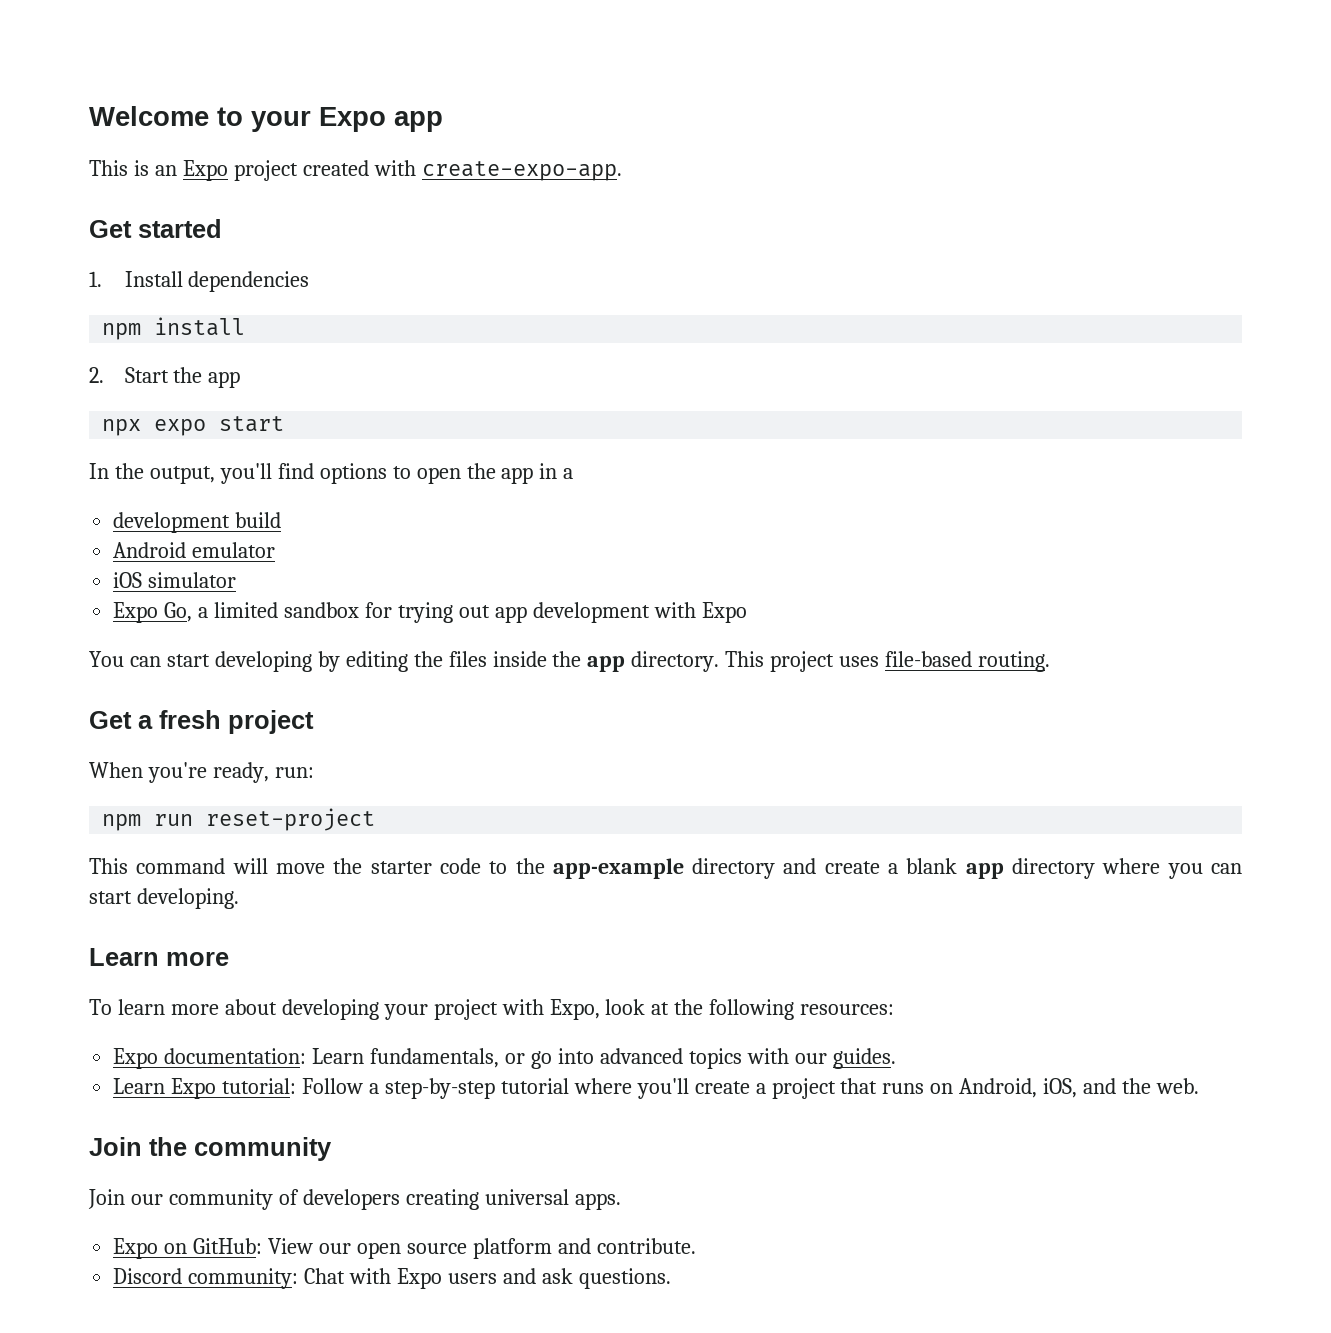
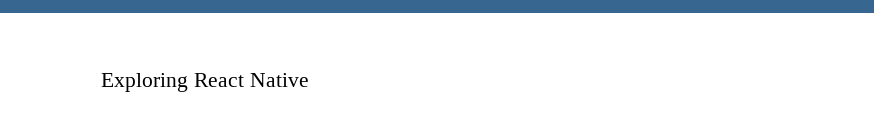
- Welcome to your Expo app
- This is an Expo project created with create-expo-app.
- Get started
- 1. Install dependencies
- npm install
- 2. Start the app
- npx expo start
- In the output, you'll find options to open the app in a
- development build
- Android emulator
- iOS simulator
- Expo Go, a limited sandbox for trying out app development with Expo
- You can start developing by editing the files inside the app directory. This project uses file-based routing.
- Get a fresh project
- When you're ready, run:
- npm run reset-project
- This command will move the starter code to the app-example directory and create a blank app directory where you can start developing.
- Learn more
- To learn more about developing your project with Expo, look at the following resources:
- Expo documentation: Learn fundamentals, or go into advanced topics with our guides.
- Learn Expo tutorial: Follow a step-by-step tutorial where you'll create a project that runs on Android, iOS, and the web.
- Join the community
- Join our community of developers creating universal apps.
- Expo on GitHub: View our open source platform and contribute.
- Discord community: Chat with Expo users and ask questions.
+ Exploring React Native

